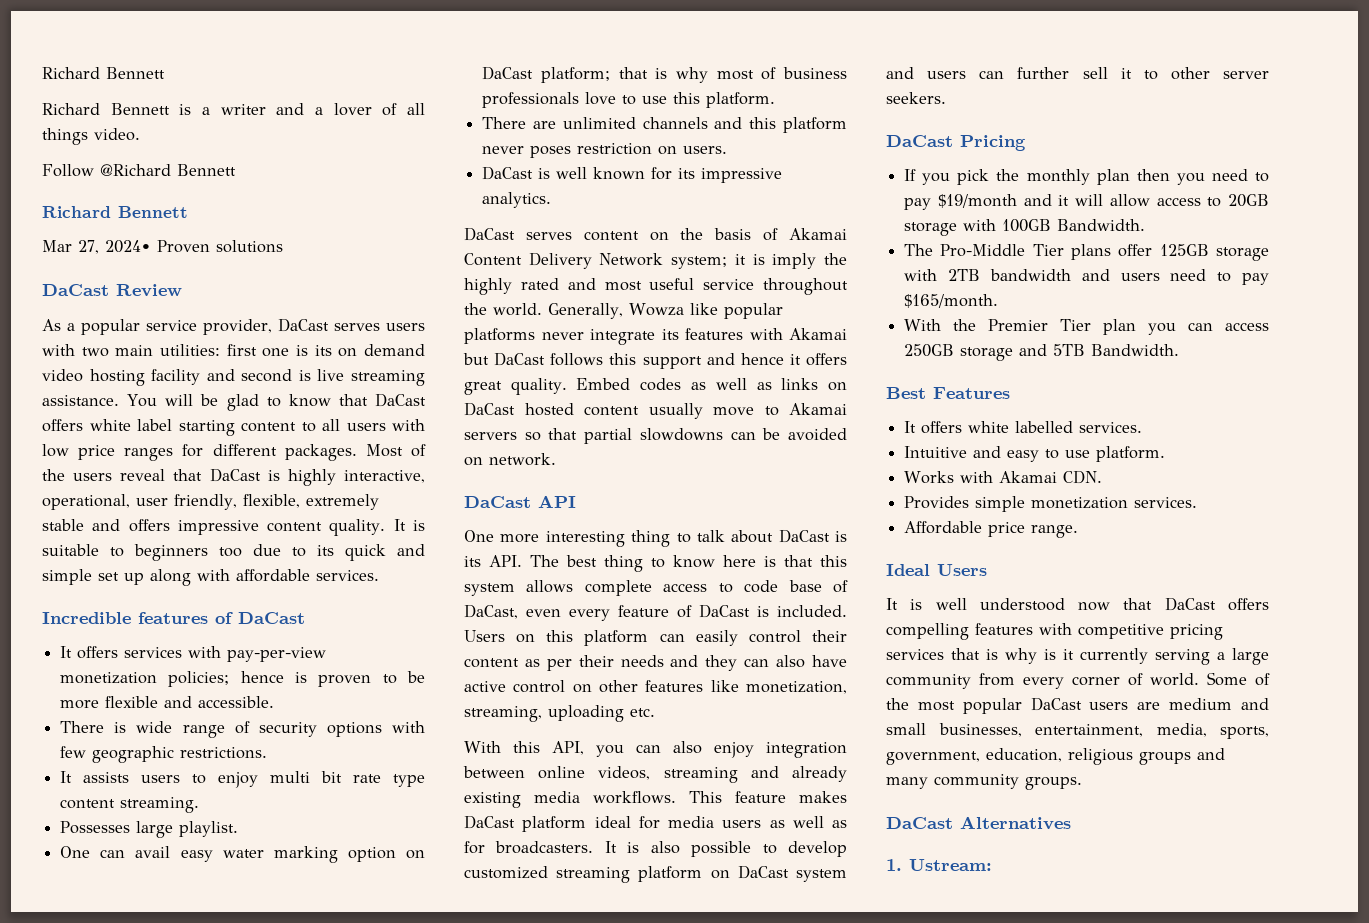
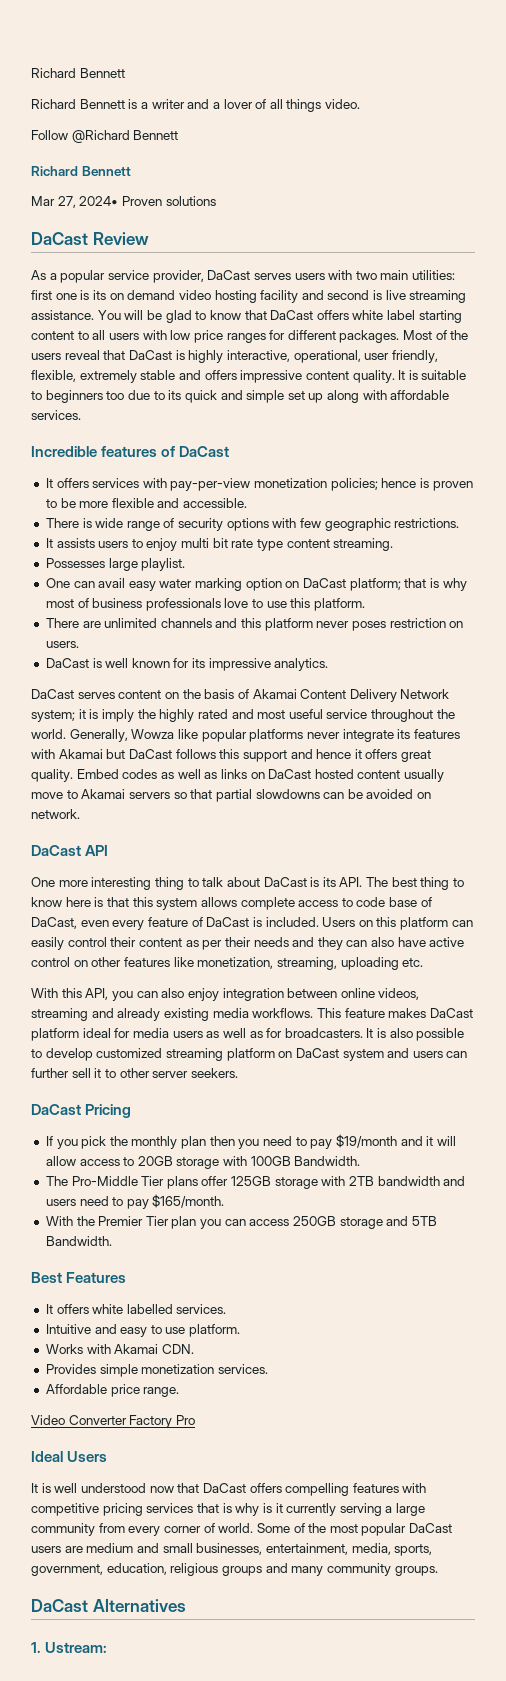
+ Video Converter Factory Pro

